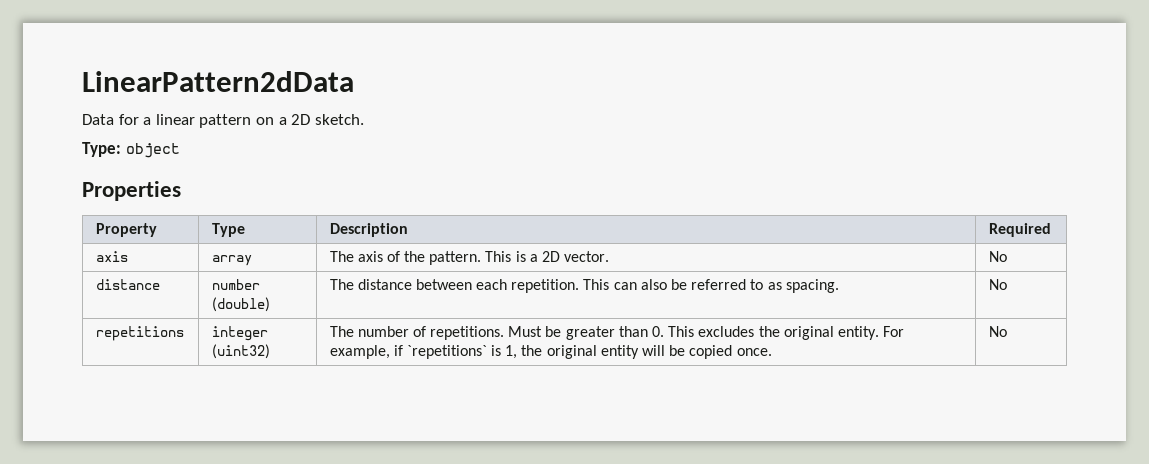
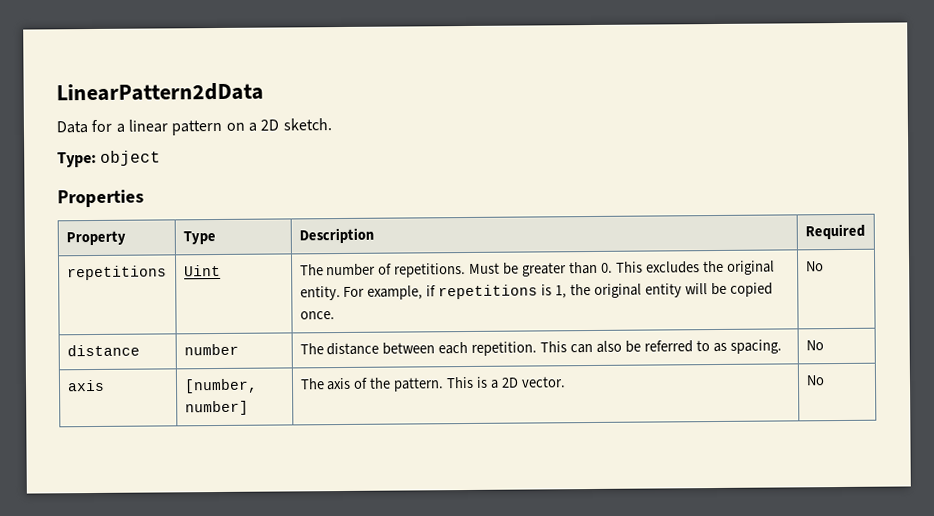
- axis | array | The axis of the pattern. This is a 2D vector. | No
- distance | number (double) | The distance between each repetition. This can also be referred to as spacing. | No
- repetitions | integer (uint32) | The number of repetitions. Must be greater than 0. This excludes the original entity. For example, if `repetitions` is 1, the original entity will be copied once. | No
+ repetitions | Uint | The number of repetitions. Must be greater than 0. This excludes the original entity. For example, if repetitions is 1, the original entity will be copied once. | No
+ distance | number | The distance between each repetition. This can also be referred to as spacing. | No
+ axis | [number, number] | The axis of the pattern. This is a 2D vector. | No

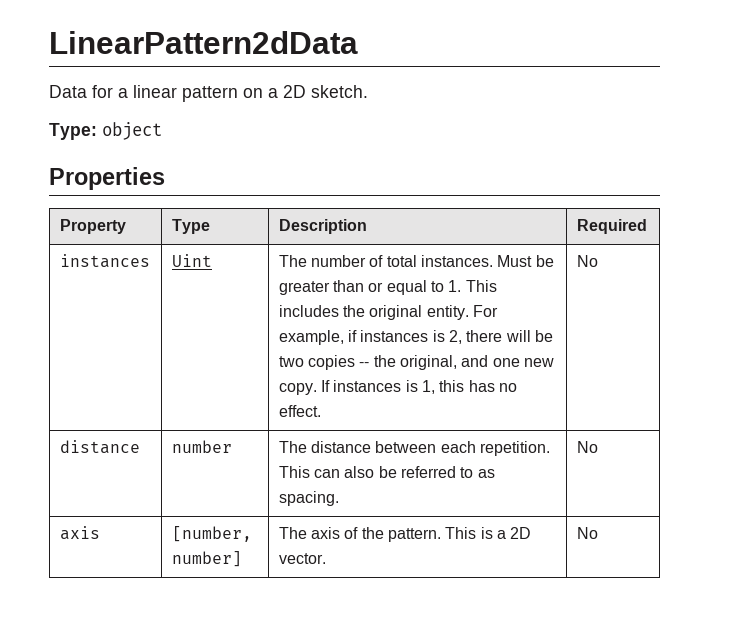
  Property | Type | Description | Required
- repetitions
+ instances
- The number of repetitions.
+ The number of total instances.
- Must be greater than 0. This excludes the original entity.
+ Must be greater than or equal to 1. This includes the original entity.
- For example, if repetitions is 1, the original entity will be copied once.
+ For example, if instances is 2, there will be two copies -- the original, and one new copy. If instances is 1, this has no effect.

